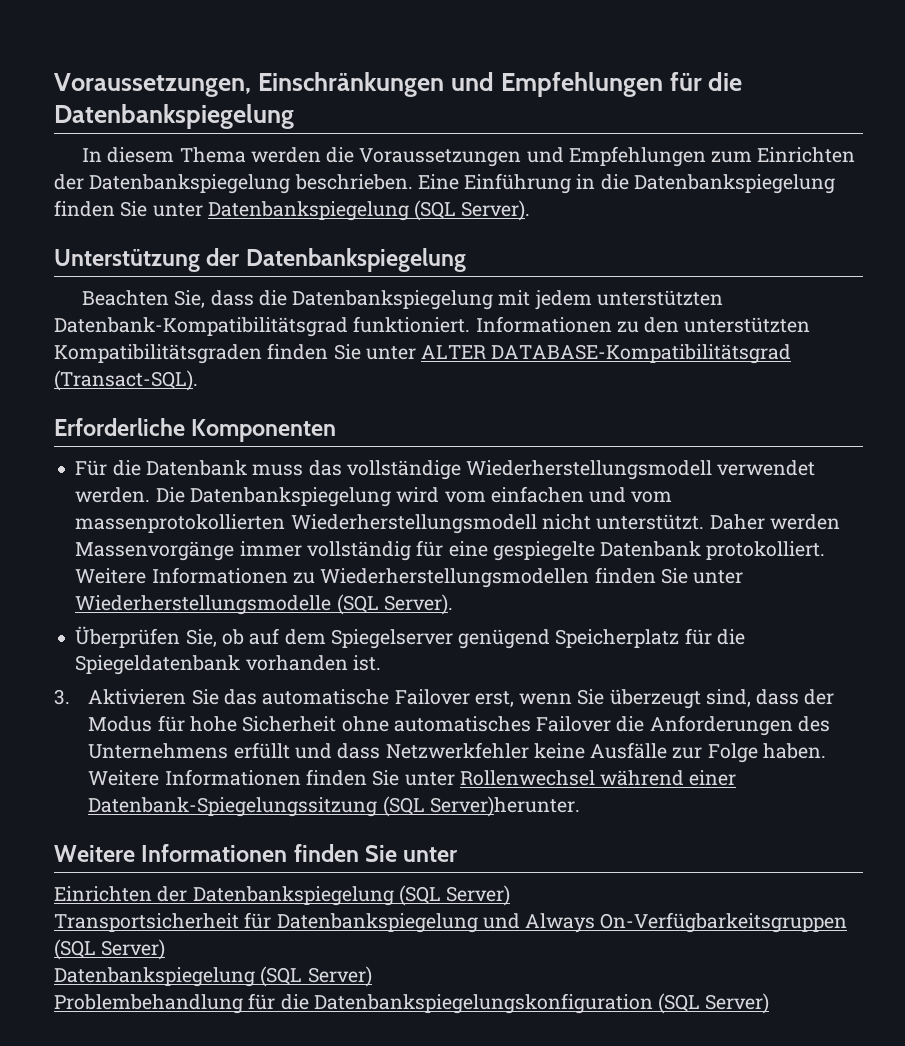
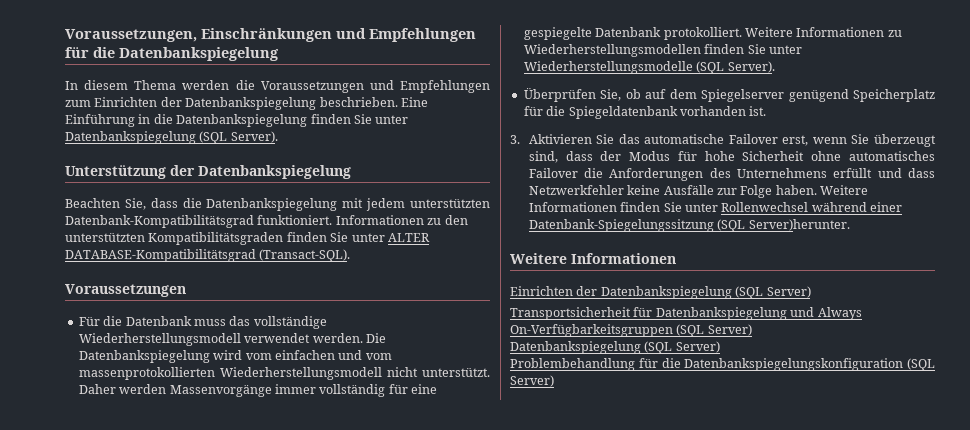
  Informationen zu den unterstützten Kompatibilitätsgraden finden Sie unter ALTER DATABASE-Kompatibilitätsgrad (Transact-SQL).
- Erforderliche Komponenten
+ Voraussetzungen
  Weitere Informationen finden Sie unter Rollenwechsel während einer Datenbank-Spiegelungssitzung (SQL Server)herunter.
- Weitere Informationen finden Sie unter
+ Weitere Informationen

